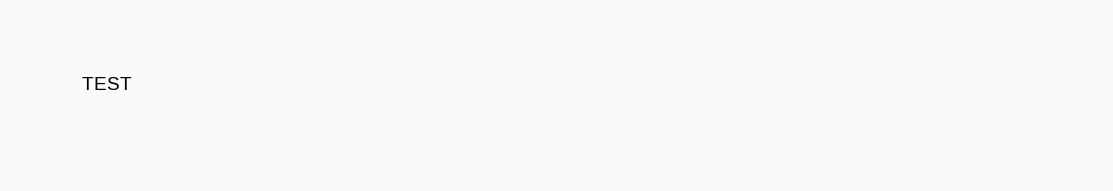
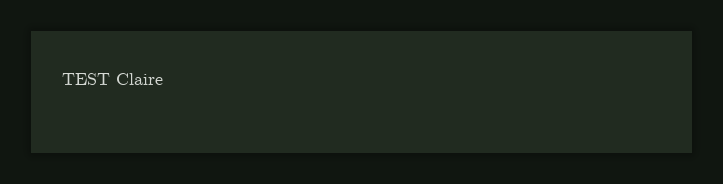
- TEST
+ TEST Claire

